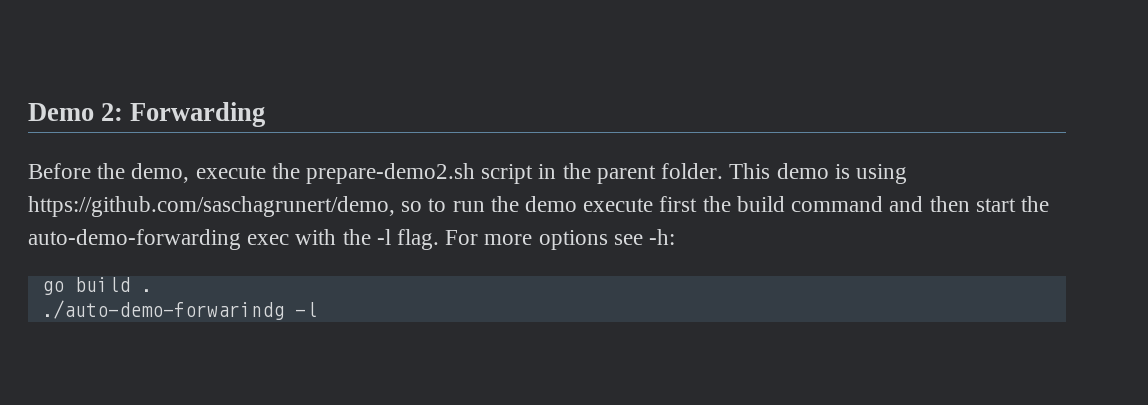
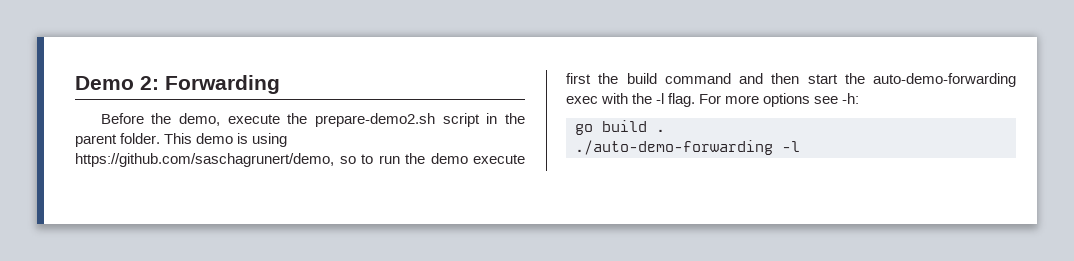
- ./auto-demo-forwarindg -l
+ ./auto-demo-forwarding -l

